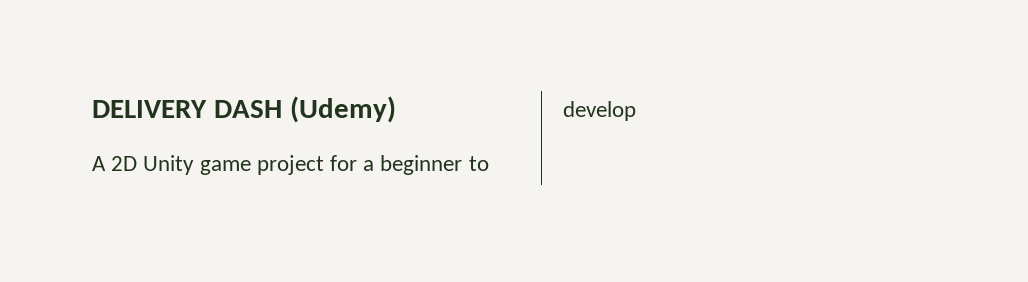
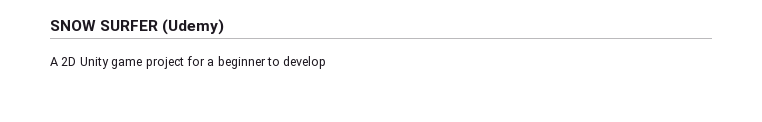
- DELIVERY DASH (Udemy)
+ SNOW SURFER (Udemy)

